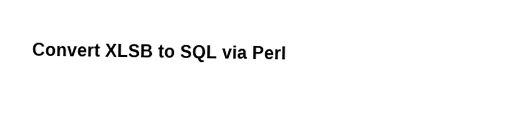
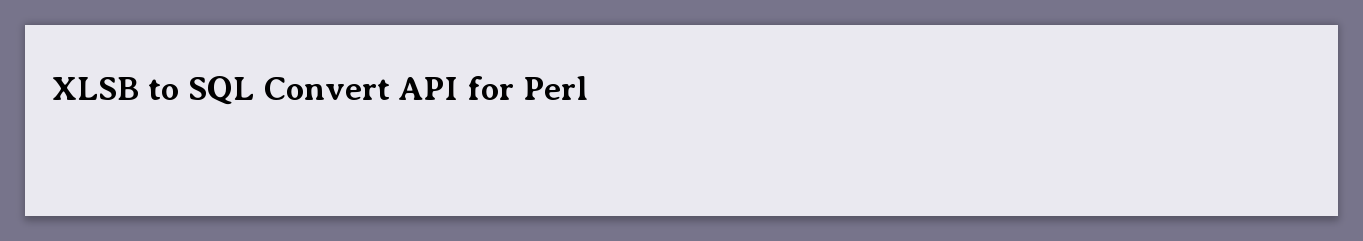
- Convert XLSB to SQL via Perl
+ XLSB to SQL Convert API for Perl

